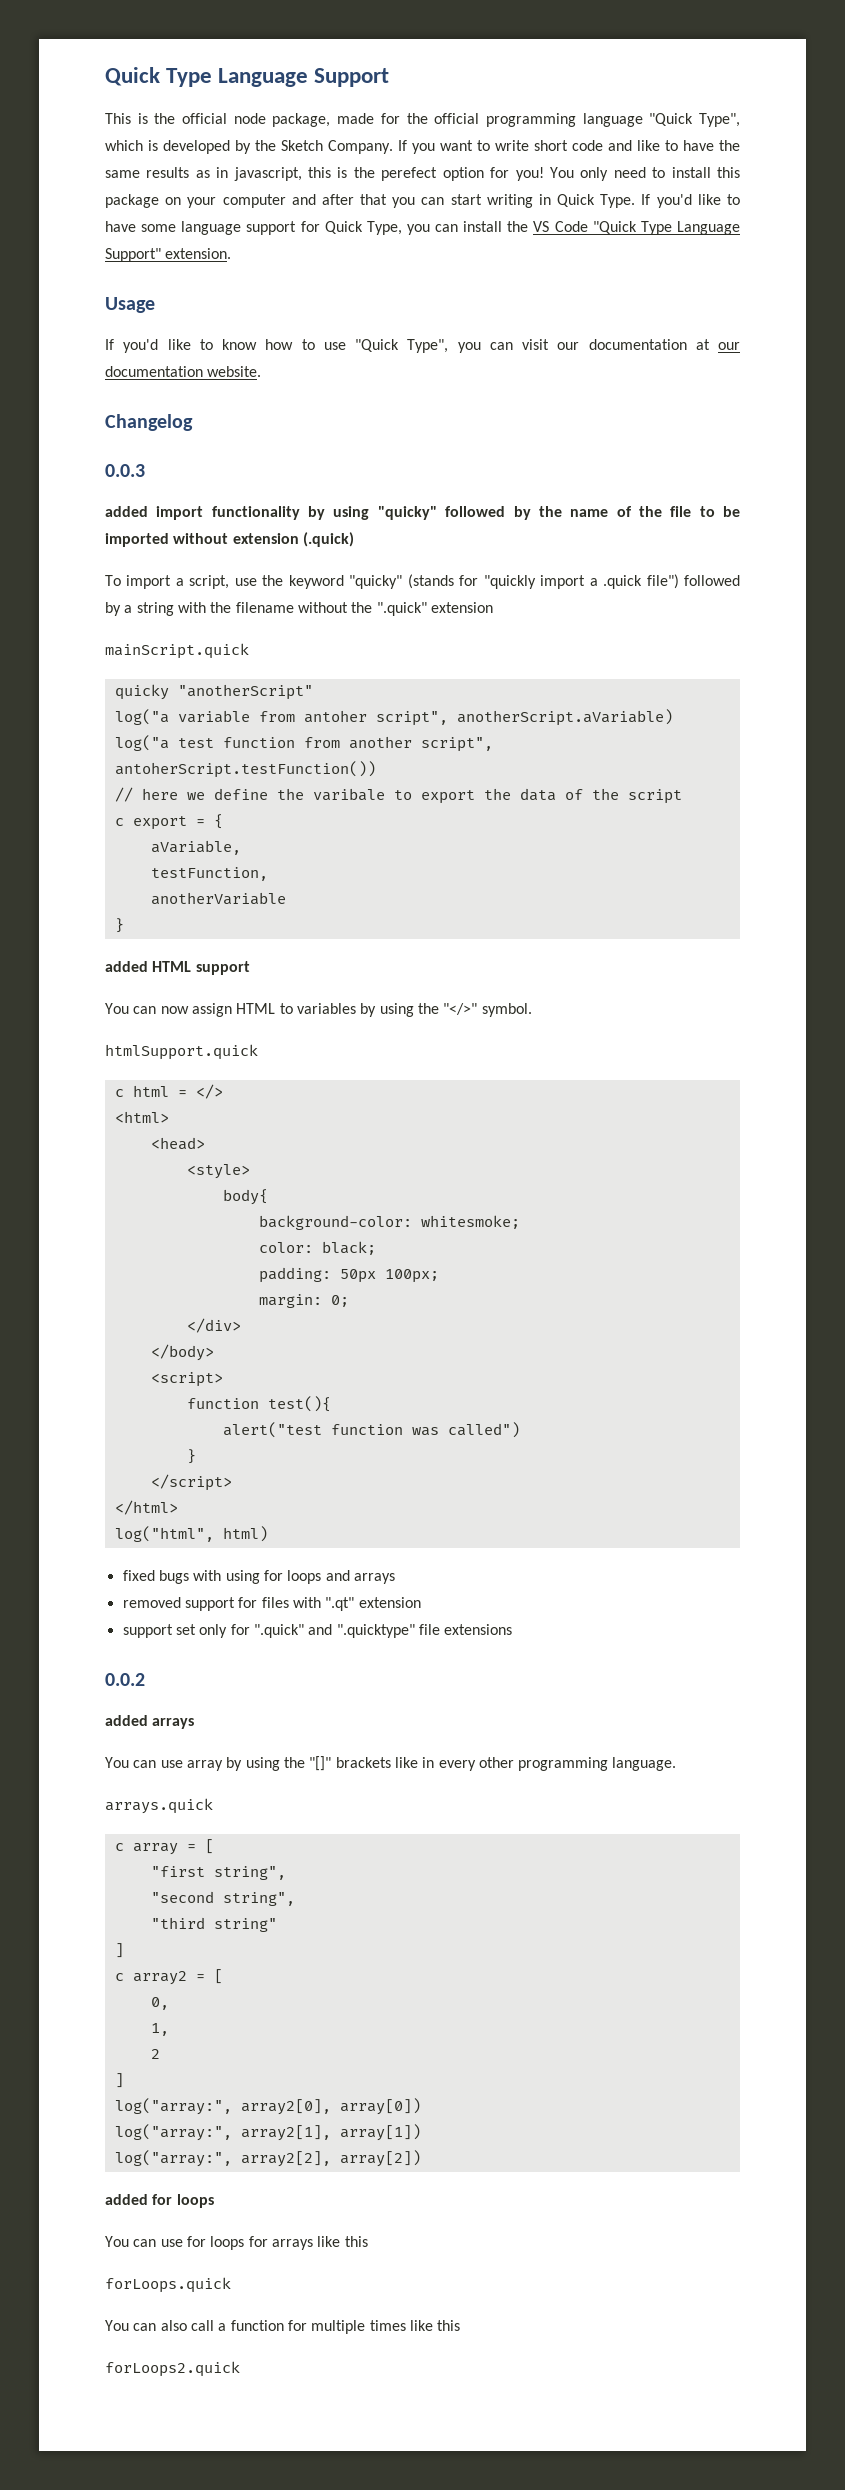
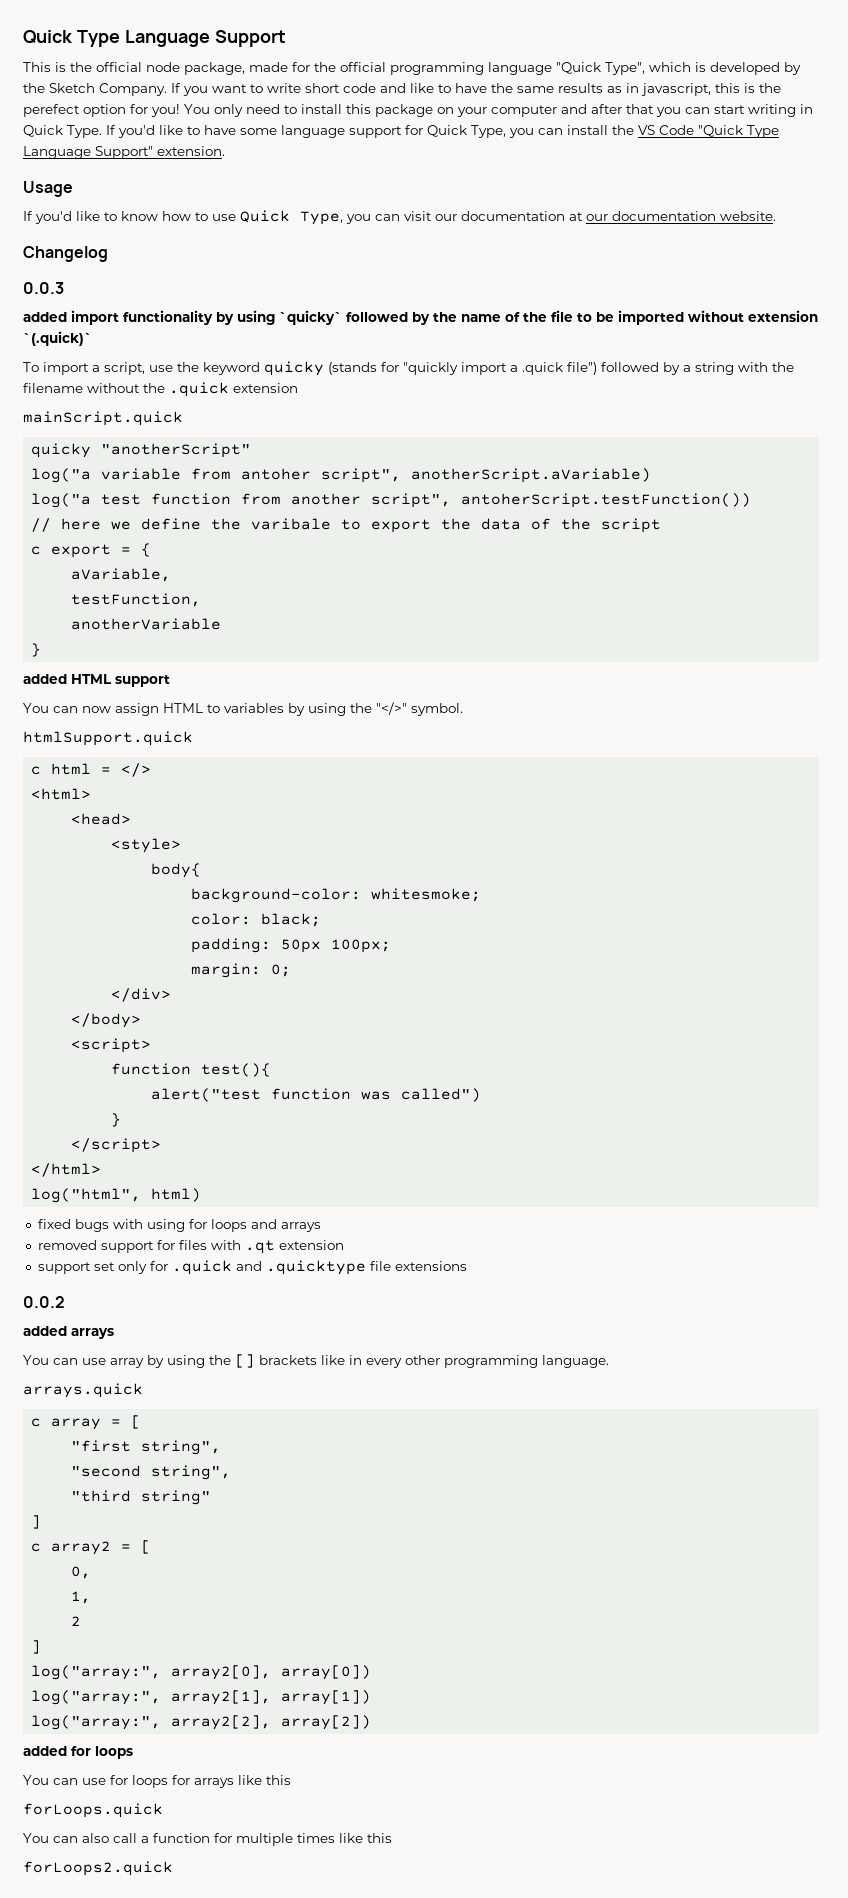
- If you'd like to know how to use "Quick Type", you can visit our documentation at our documentation website.
+ If you'd like to know how to use Quick Type, you can visit our documentation at our documentation website.
- added import functionality by using "quicky" followed by the name of the file to be imported without extension (.quick)
+ added import functionality by using `quicky` followed by the name of the file to be imported without extension `(.quick)`
- To import a script, use the keyword "quicky" (stands for "quickly import a .quick file") followed by a string with the filename without the ".quick" extension
+ To import a script, use the keyword quicky (stands for "quickly import a .quick file") followed by a string with the filename without the .quick extension
- removed support for files with ".qt" extension
+ removed support for files with .qt extension
- support set only for ".quick" and ".quicktype" file extensions
+ support set only for .quick and .quicktype file extensions
- You can use array by using the "[]" brackets like in every other programming language.
+ You can use array by using the [] brackets like in every other programming language.

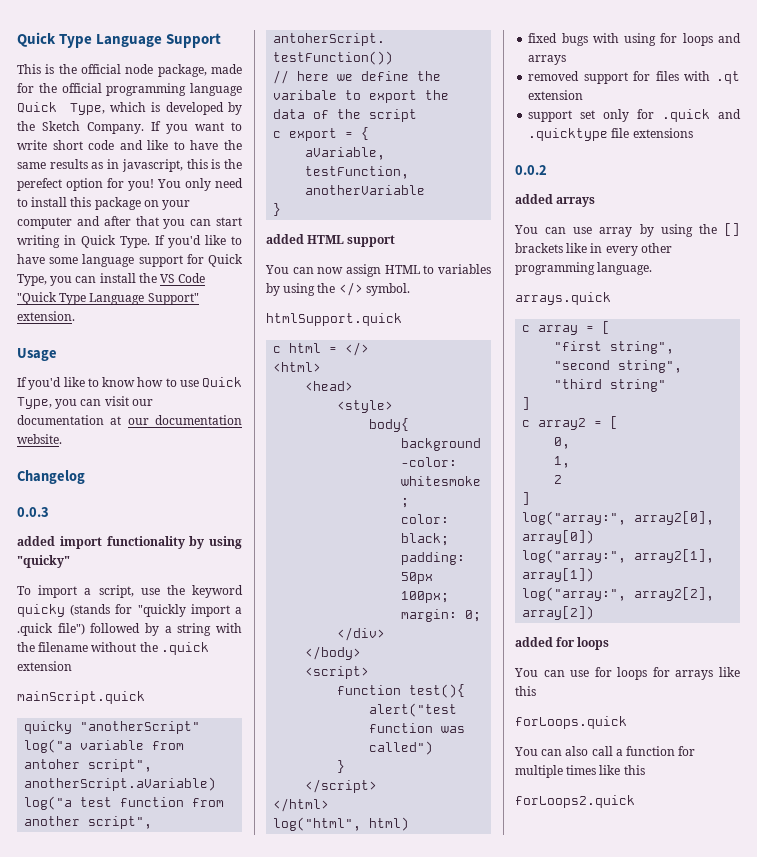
- This is the official node package, made for the official programming language "Quick Type", which is developed by the Sketch Company.
+ This is the official node package, made for the official programming language Quick Type, which is developed by the Sketch Company.
- added import functionality by using `quicky` followed by the name of the file to be imported without extension `(.quick)`
+ added import functionality by using "quicky"
- You can now assign HTML to variables by using the "</>" symbol.
+ You can now assign HTML to variables by using the </> symbol.

